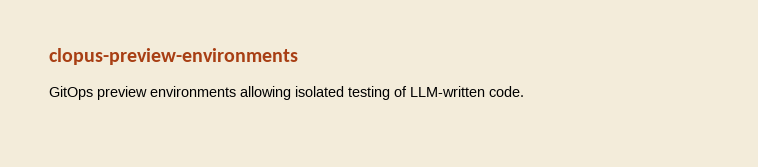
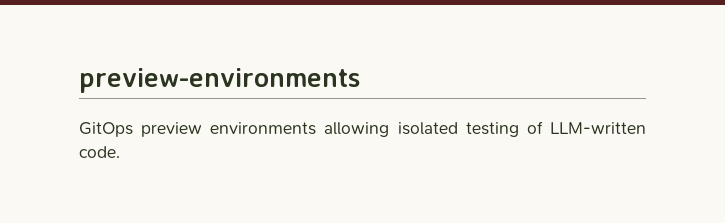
- clopus-preview-environments
+ preview-environments

